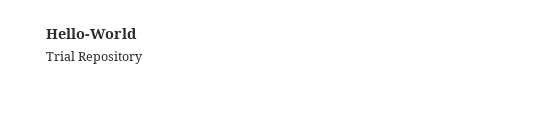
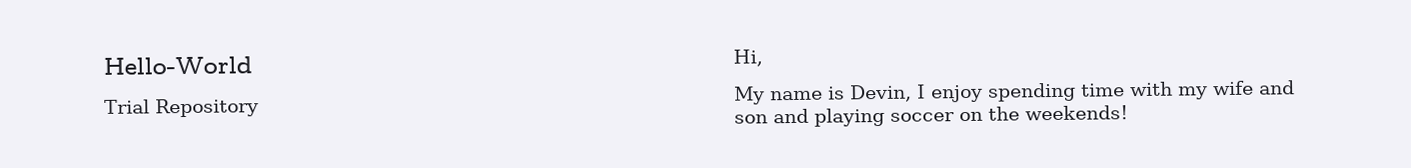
+ Hi,
+ My name is Devin, I enjoy spending time with my wife and son and playing soccer on the weekends!

